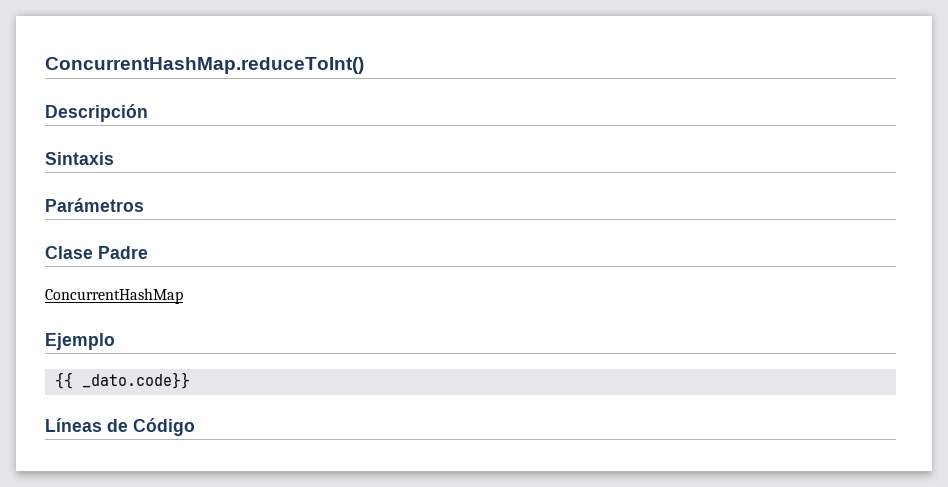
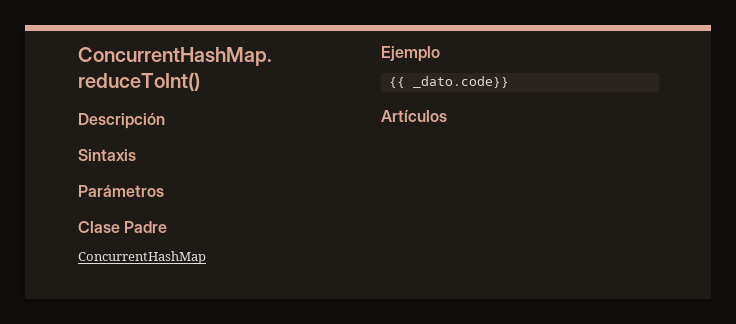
- Líneas de Código
+ Artículos

